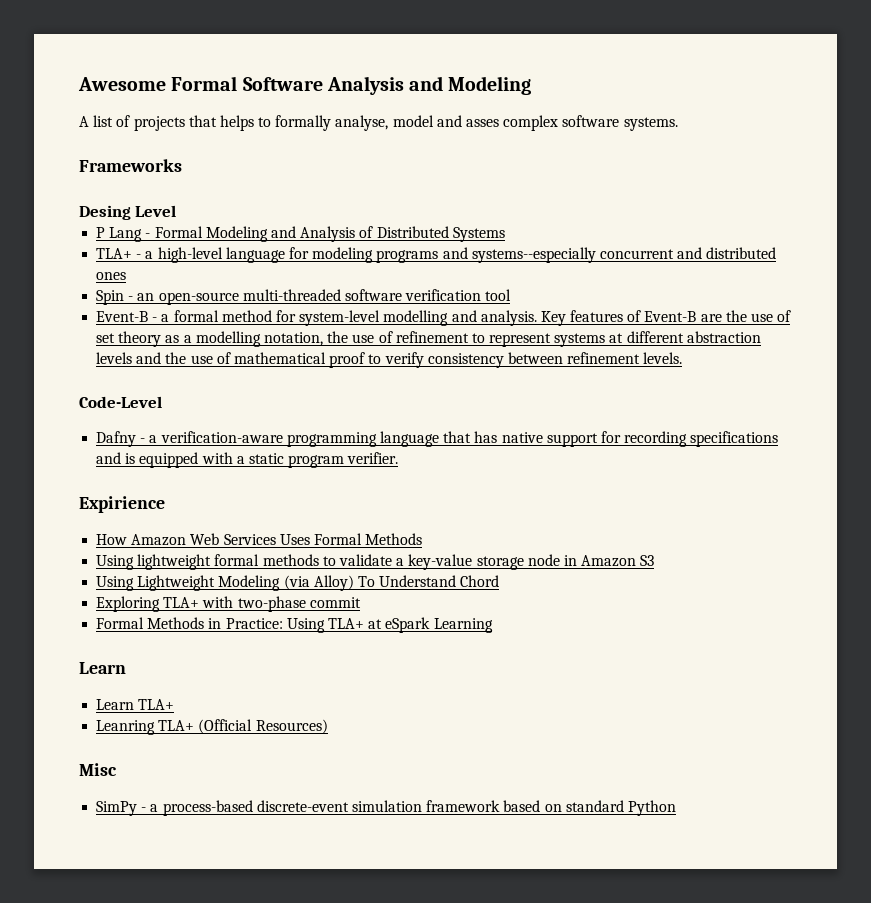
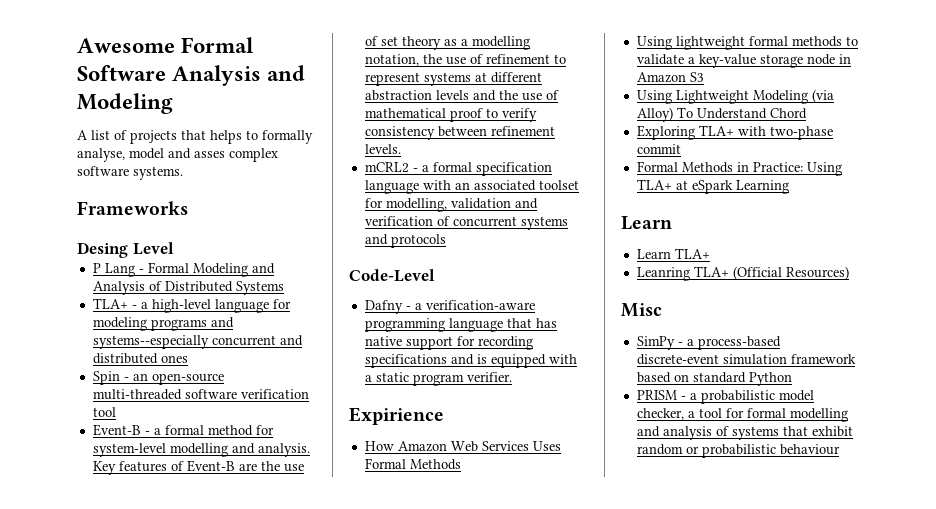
+ mCRL2 - a formal specification language with an associated toolset for modelling, validation and verification of concurrent systems and protocols
+ PRISM - a probabilistic model checker, a tool for formal modelling and analysis of systems that exhibit random or probabilistic behaviour

